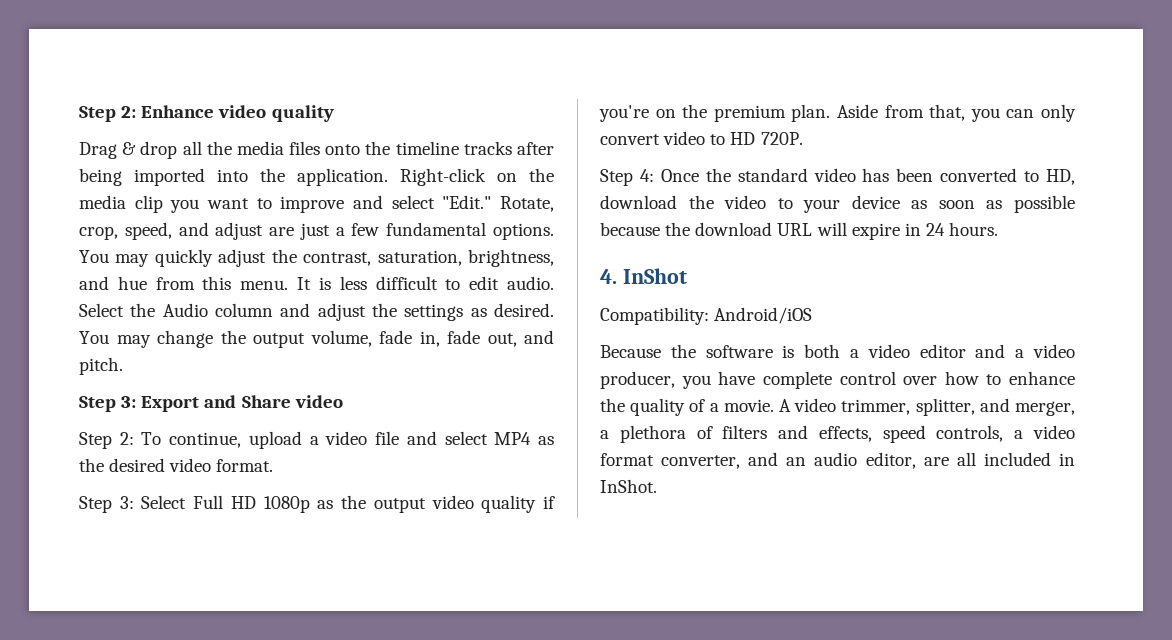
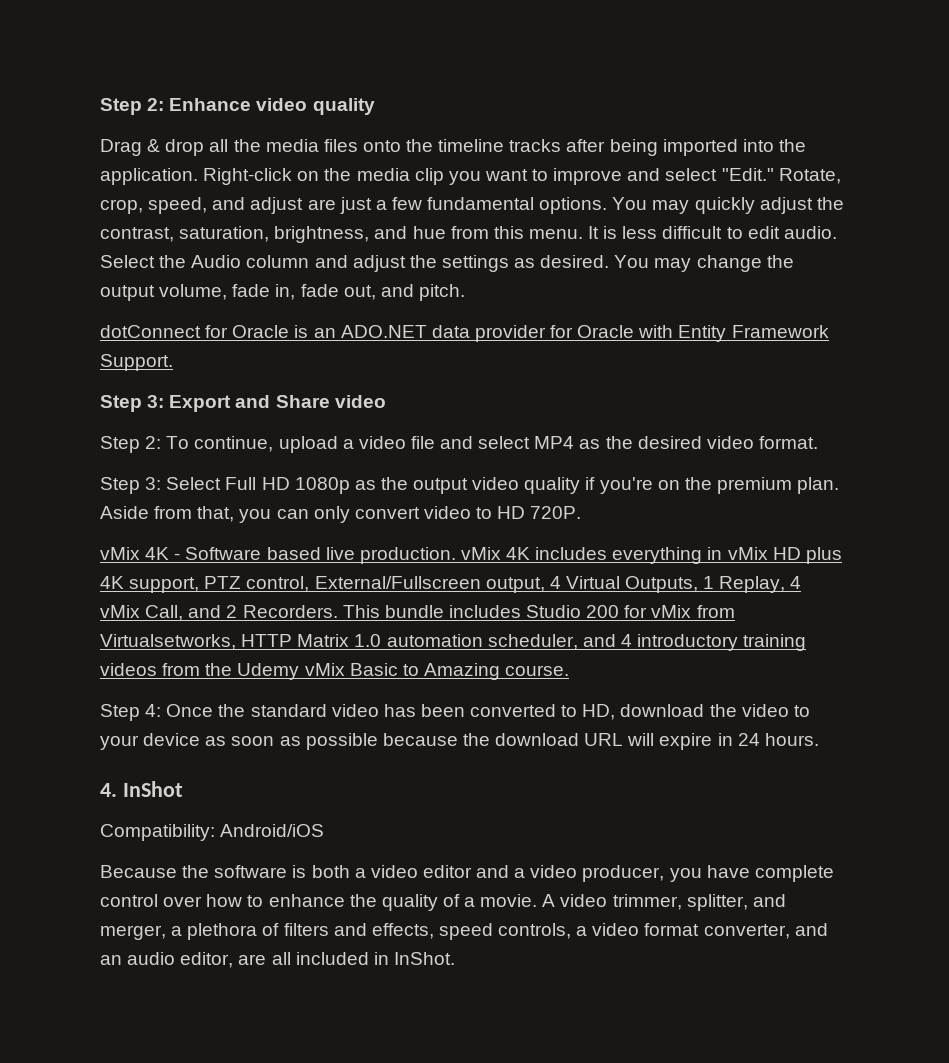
+ dotConnect for Oracle is an ADO.NET data provider for Oracle with Entity Framework Support.
+ vMix 4K - Software based live production. vMix 4K includes everything in vMix HD plus 4K support, PTZ control, External/Fullscreen output, 4 Virtual Outputs, 1 Replay, 4 vMix Call, and 2 Recorders. This bundle includes Studio 200 for vMix from Virtualsetworks, HTTP Matrix 1.0 automation scheduler, and 4 introductory training videos from the Udemy vMix Basic to Amazing course.

